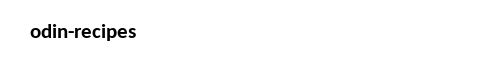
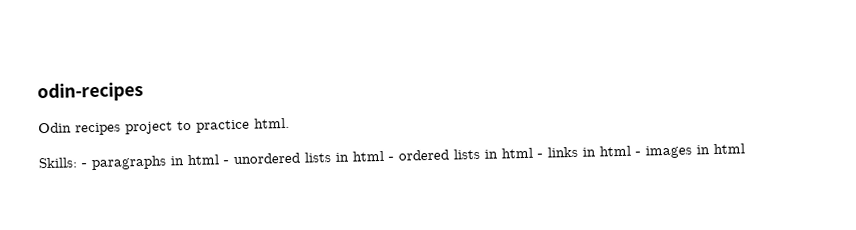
+ Odin recipes project to practice html.
+ Skills: - paragraphs in html - unordered lists in html - ordered lists in html - links in html - images in html

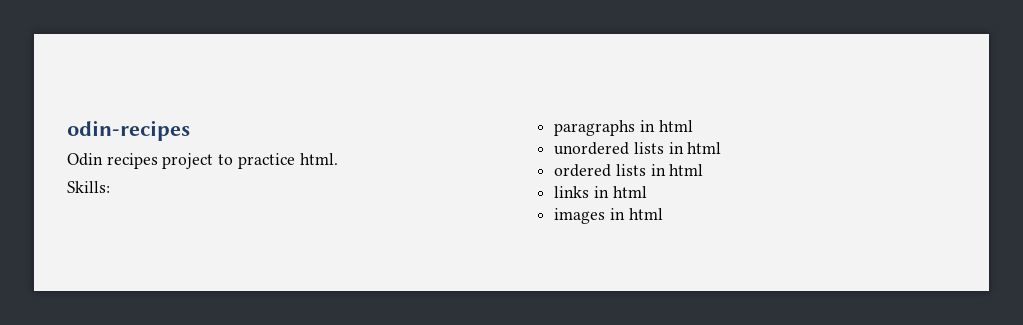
- Skills: - paragraphs in html - unordered lists in html - ordered lists in html - links in html - images in html
+ Skills:
+ paragraphs in html
+ unordered lists in html
+ ordered lists in html
+ links in html
+ images in html

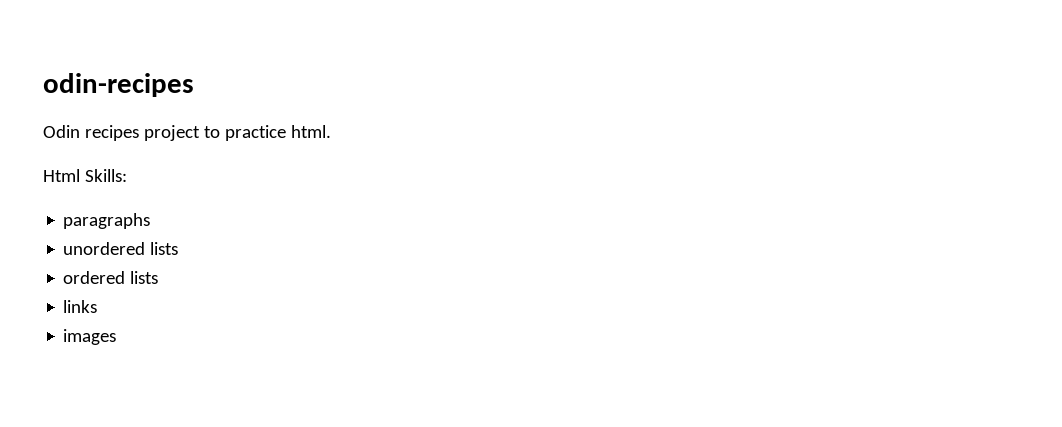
- Skills:
+ Html Skills:
- paragraphs in html
+ paragraphs
- unordered lists in html
+ unordered lists
- ordered lists in html
+ ordered lists
- links in html
+ links
- images in html
+ images

